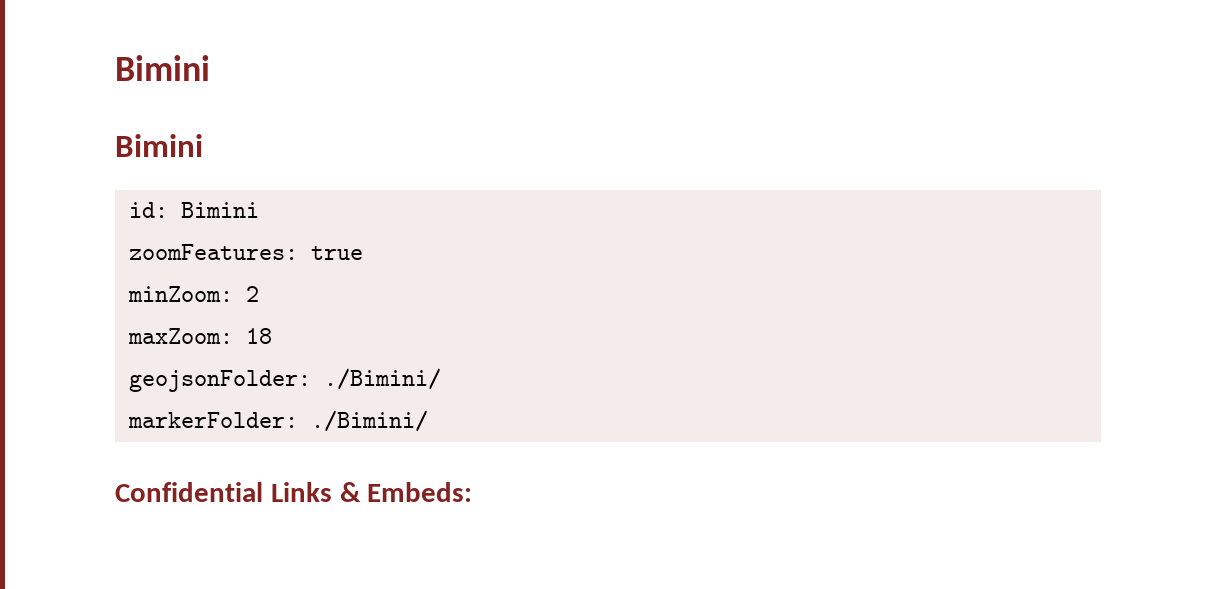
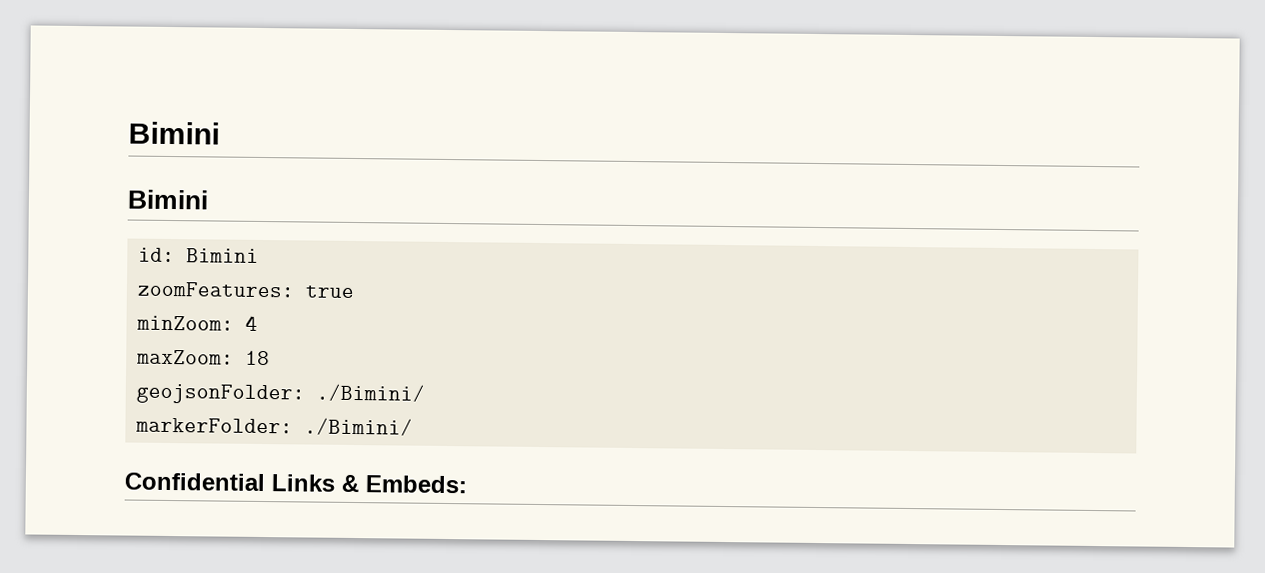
- minZoom: 2
+ minZoom: 4

